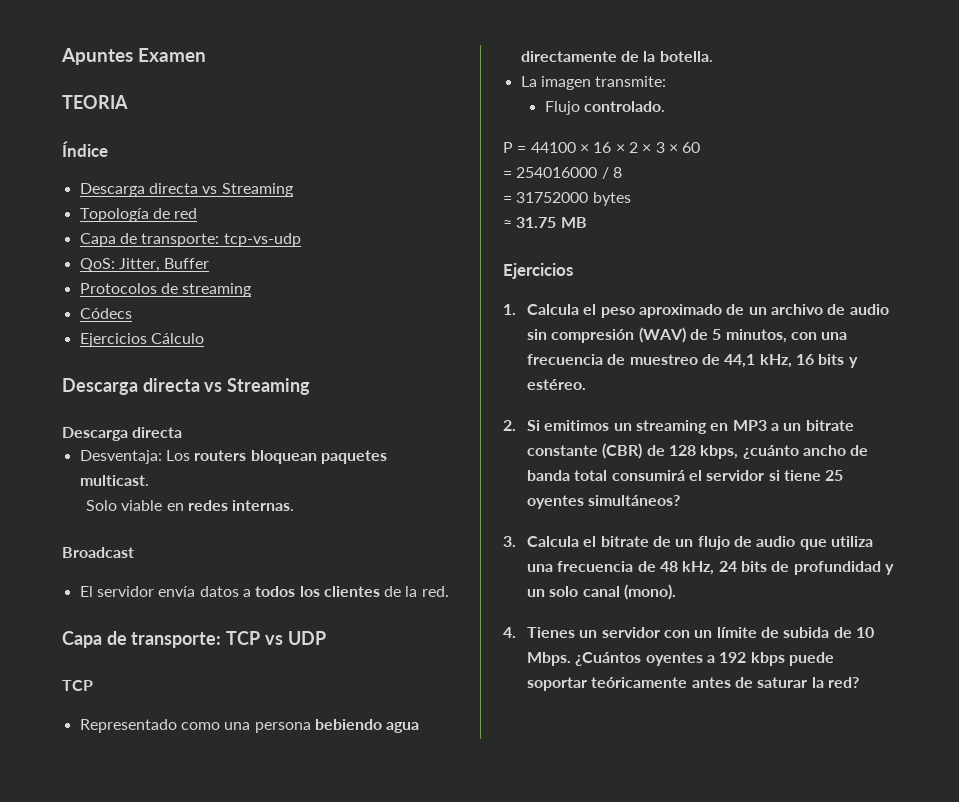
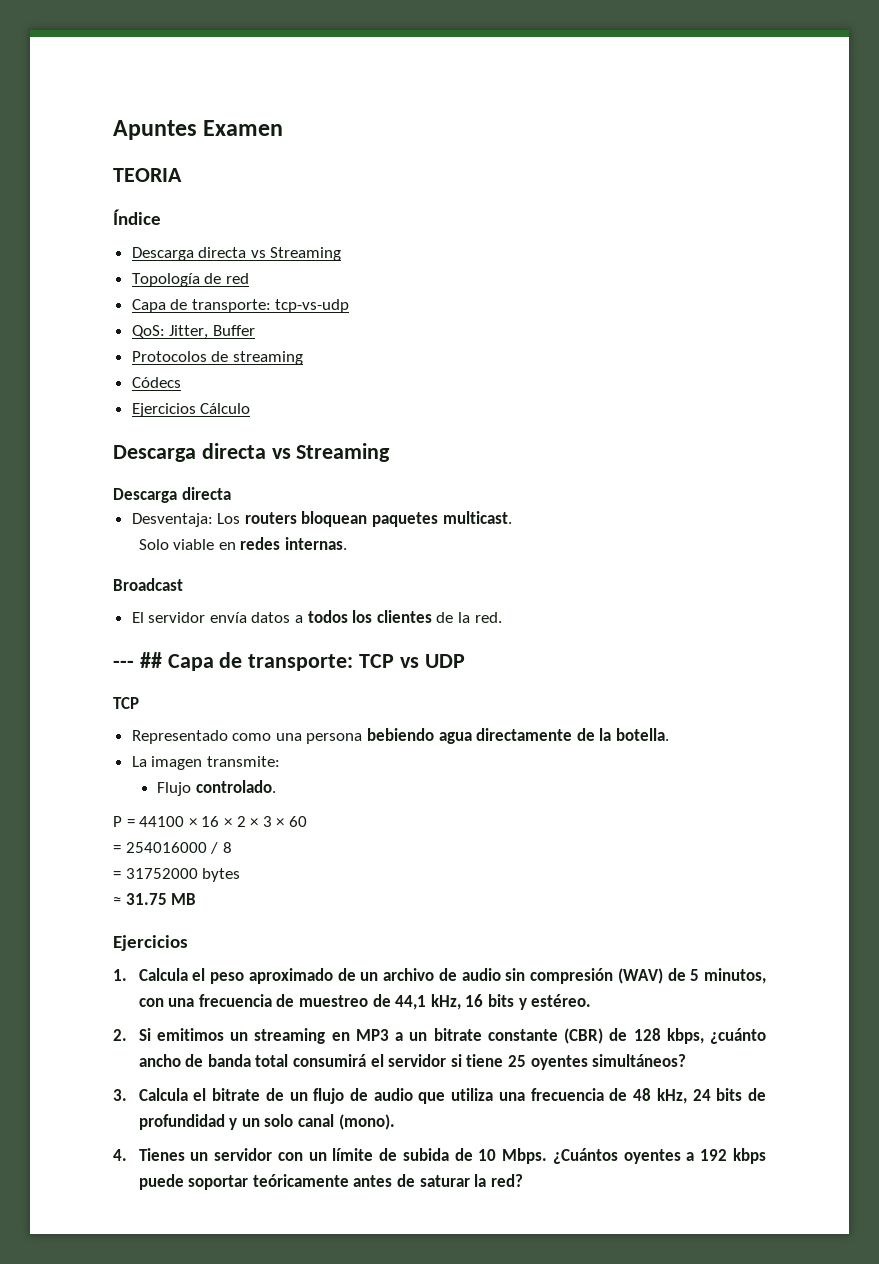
- Capa de transporte: TCP vs UDP
+ --- ## Capa de transporte: TCP vs UDP

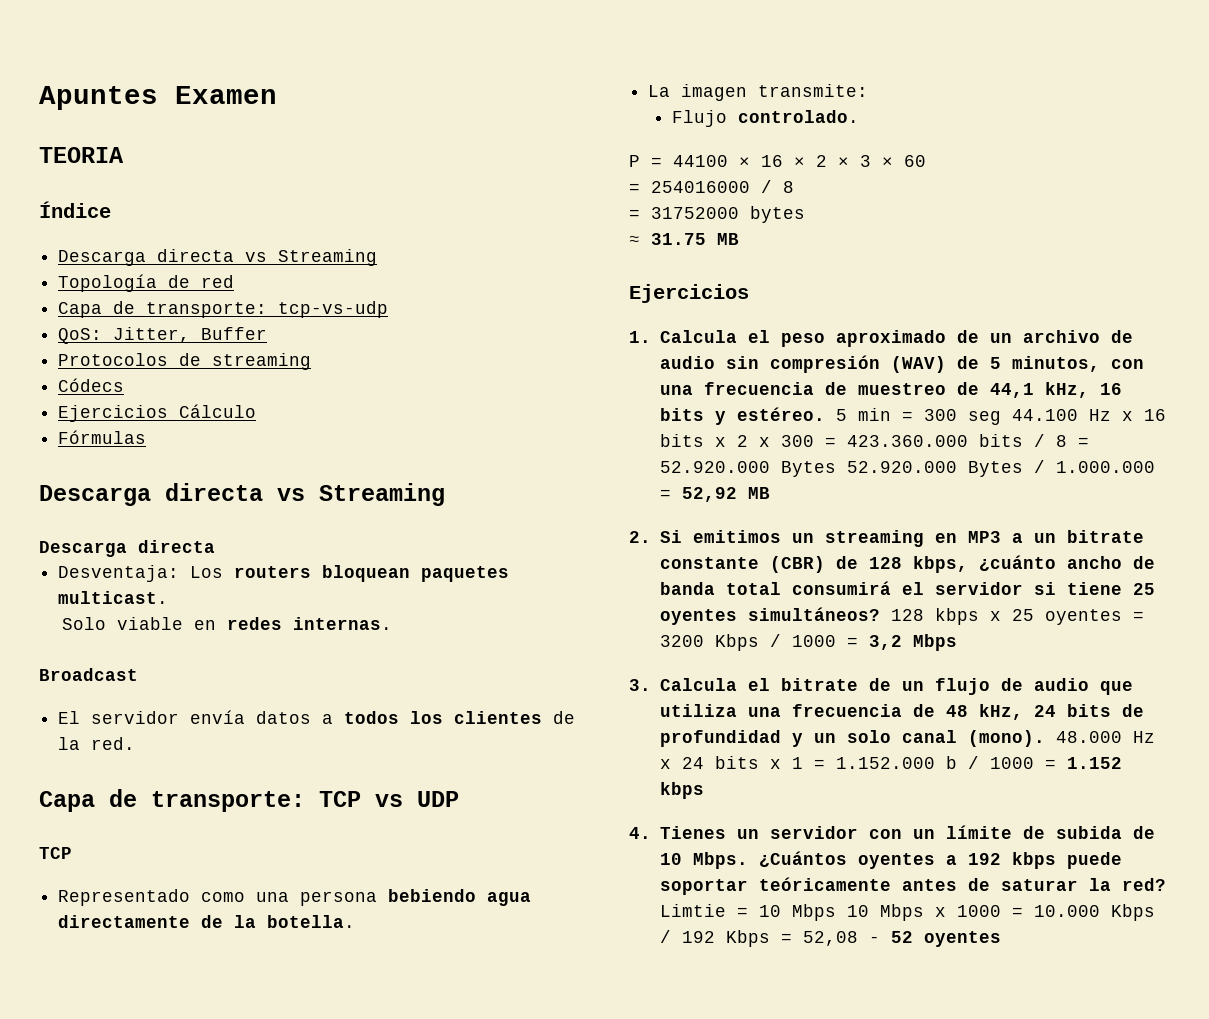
+ Fórmulas
- --- ## Capa de transporte: TCP vs UDP
+ Capa de transporte: TCP vs UDP
+ 5 min = 300 seg 44.100 Hz x 16 bits x 2 x 300 = 423.360.000 bits / 8 = 52.920.000 Bytes 52.920.000 Bytes / 1.000.000 = 52,92 MB
+ 128 kbps x 25 oyentes = 3200 Kbps / 1000 = 3,2 Mbps
+ 48.000 Hz x 24 bits x 1 = 1.152.000 b / 1000 = 1.152 kbps
+ Limtie = 10 Mbps 10 Mbps x 1000 = 10.000 Kbps / 192 Kbps = 52,08 - 52 oyentes

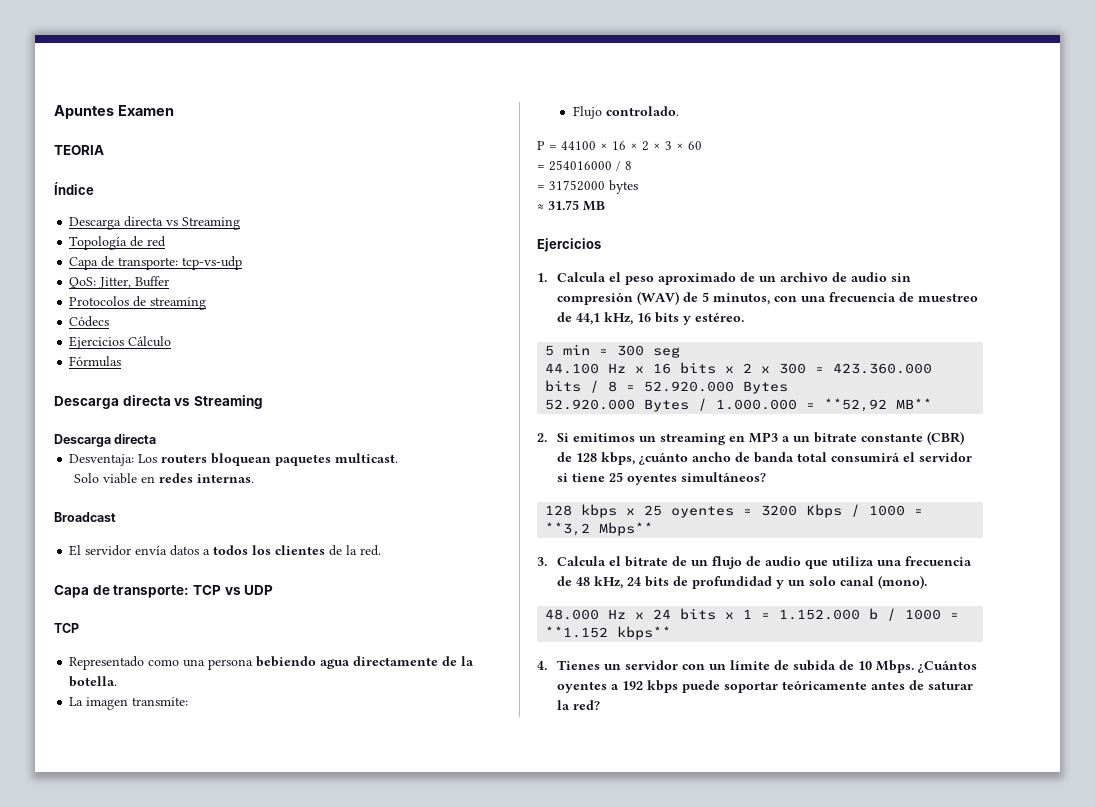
- 1. Calcula el peso aproximado de un archivo de audio sin compresión (WAV) de 5 minutos, con una frecuencia de muestreo de 44,1 kHz, 16 bits y estéreo. 5 min = 300 seg 44.100 Hz x 16 bits x 2 x 300 = 423.360.000 bits / 8 = 52.920.000 Bytes 52.920.000 Bytes / 1.000.000 = 52,92 MB
+ 1. Calcula el peso aproximado de un archivo de audio sin compresión (WAV) de 5 minutos, con una frecuencia de muestreo de 44,1 kHz, 16 bits y estéreo.
+ 5 min = 300 seg
+ 44.100 Hz x 16 bits x 2 x 300 = 423.360.000 bits / 8 = 52.920.000 Bytes
+ 52.920.000 Bytes / 1.000.000 = **52,92 MB**
- 2. Si emitimos un streaming en MP3 a un bitrate constante (CBR) de 128 kbps, ¿cuánto ancho de banda total consumirá el servidor si tiene 25 oyentes simultáneos? 128 kbps x 25 oyentes = 3200 Kbps / 1000 = 3,2 Mbps
+ 2. Si emitimos un streaming en MP3 a un bitrate constante (CBR) de 128 kbps, ¿cuánto ancho de banda total consumirá el servidor si tiene 25 oyentes simultáneos?
+ 128 kbps x 25 oyentes = 3200 Kbps / 1000 = **3,2 Mbps**
- 3. Calcula el bitrate de un flujo de audio que utiliza una frecuencia de 48 kHz, 24 bits de profundidad y un solo canal (mono). 48.000 Hz x 24 bits x 1 = 1.152.000 b / 1000 = 1.152 kbps
+ 3. Calcula el bitrate de un flujo de audio que utiliza una frecuencia de 48 kHz, 24 bits de profundidad y un solo canal (mono).
+ 48.000 Hz x 24 bits x 1 = 1.152.000 b / 1000 = **1.152 kbps**
- Limtie = 10 Mbps 10 Mbps x 1000 = 10.000 Kbps / 192 Kbps = 52,08 - 52 oyentes

